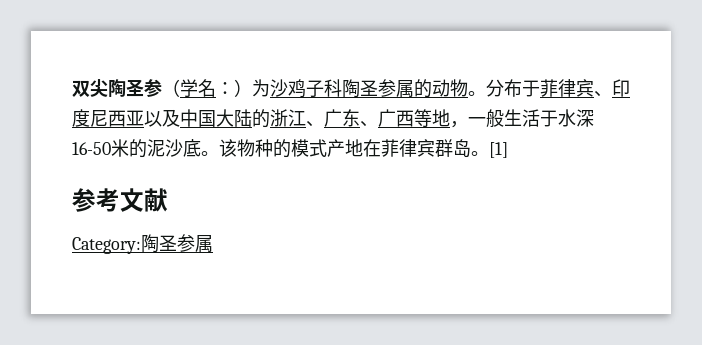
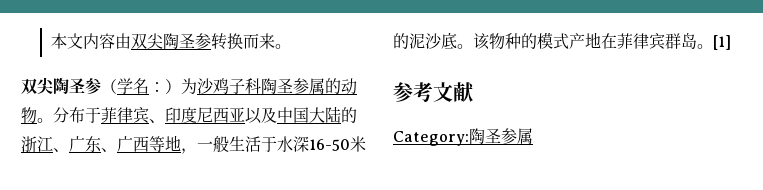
+ 本文内容由双尖陶圣参转换而来。

